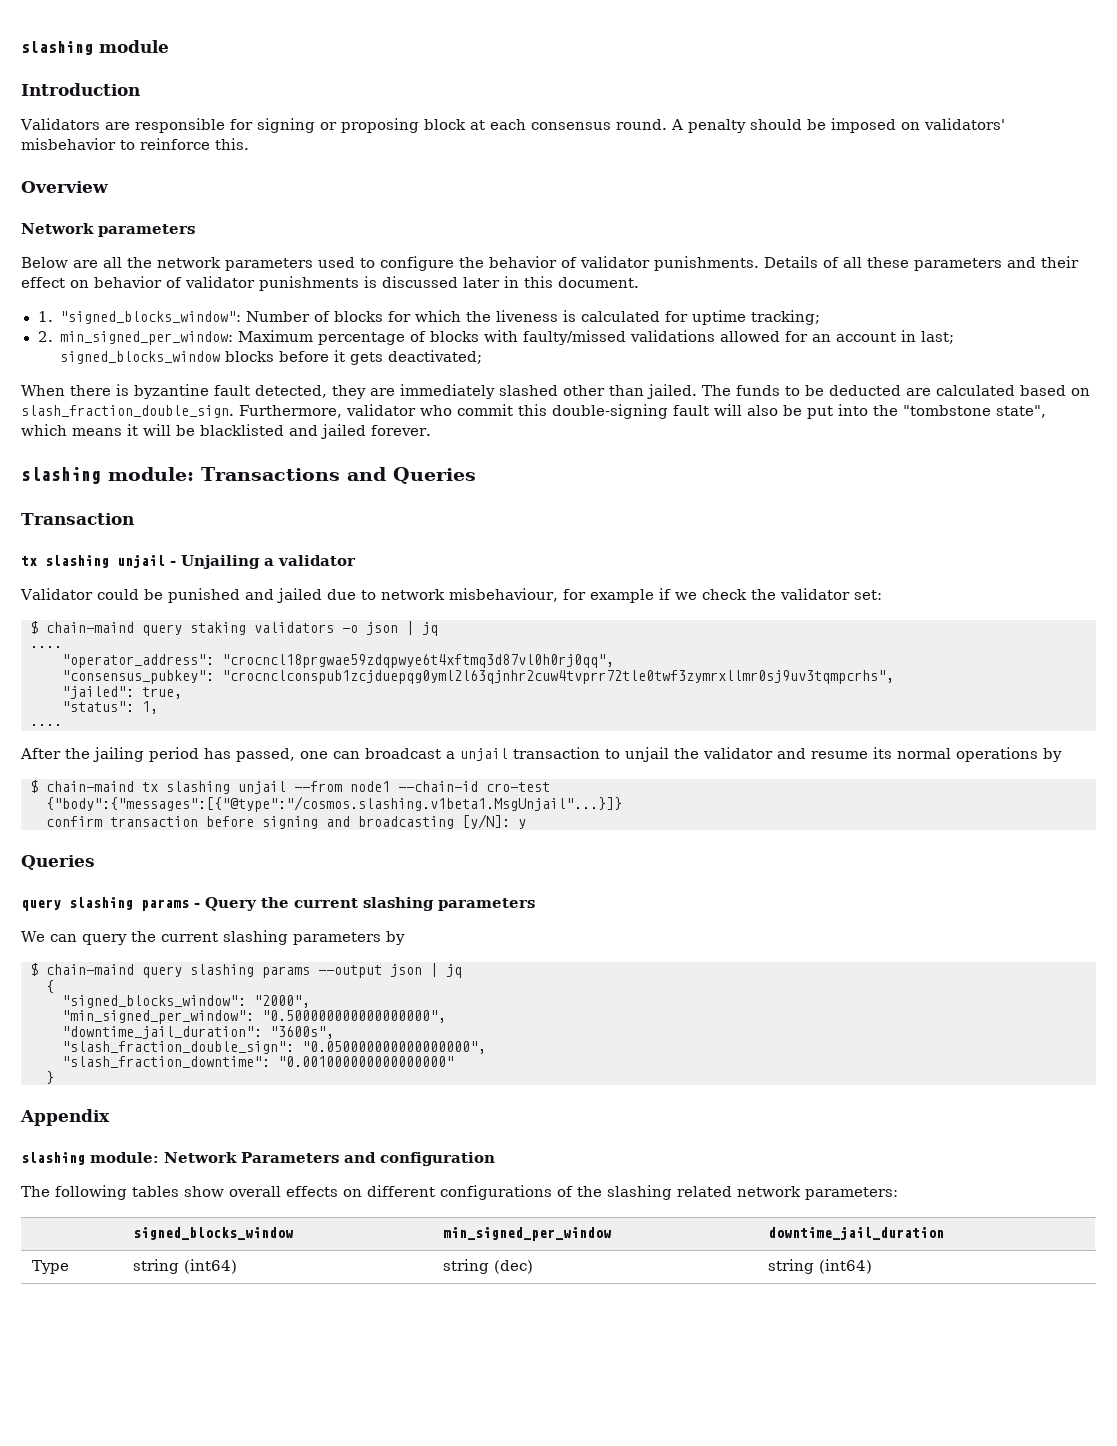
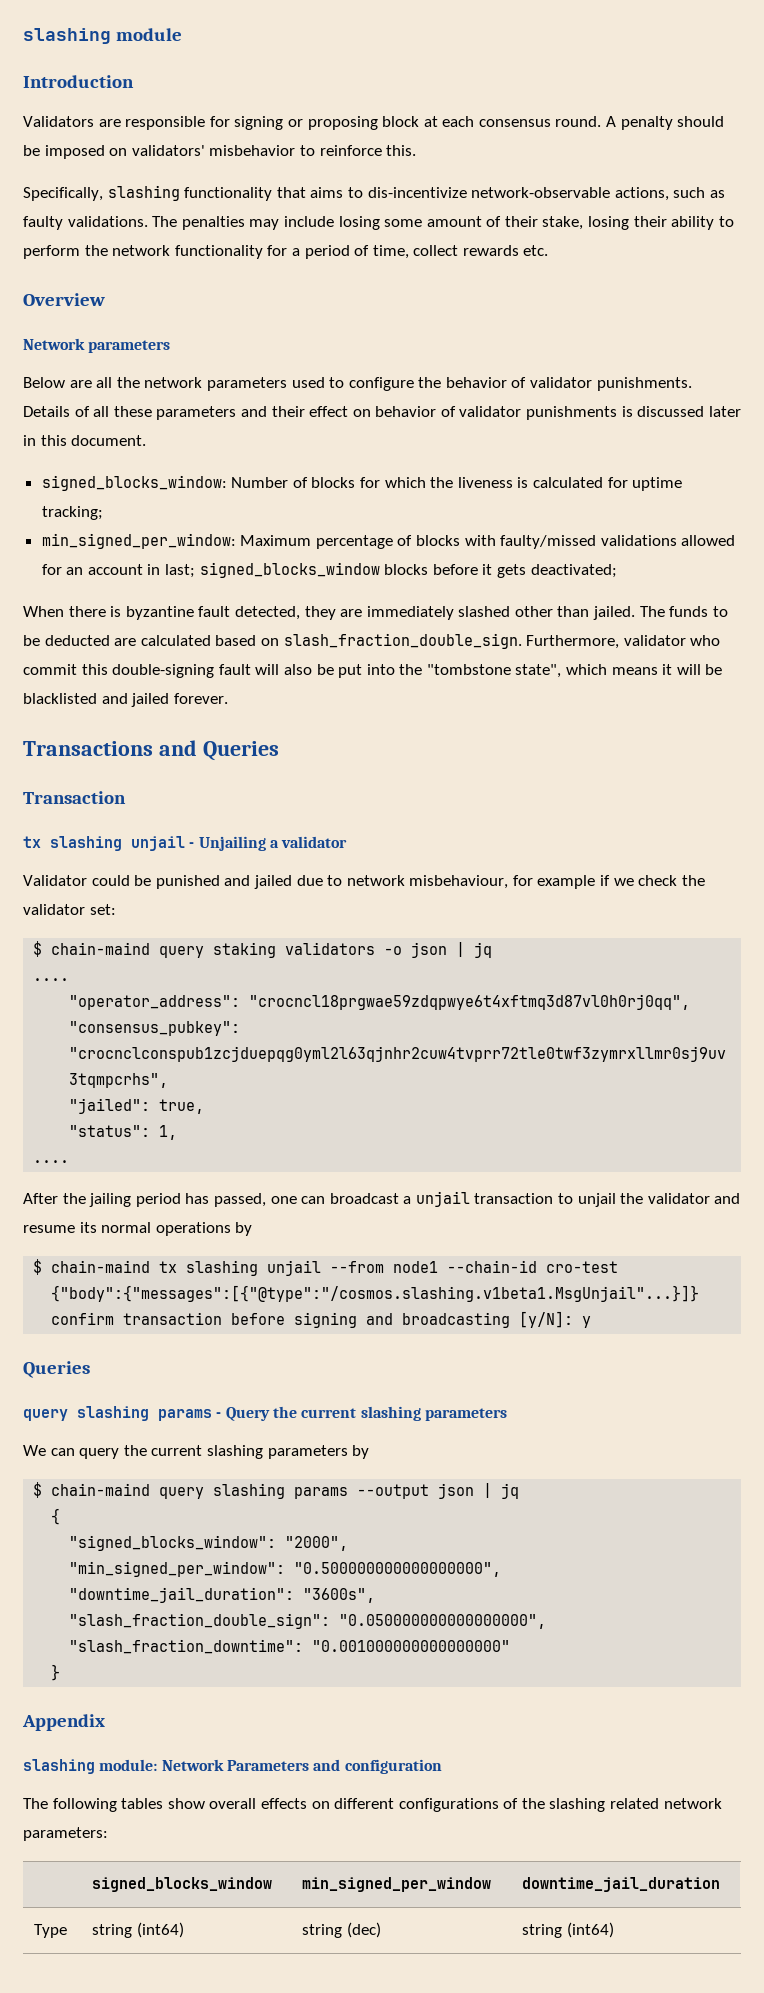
+ Specifically, slashing functionality that aims to dis-incentivize network-observable actions, such as faulty validations. The penalties may include losing some amount of their stake, losing their ability to perform the network functionality for a period of time, collect rewards etc.
- 1. "signed_blocks_window": Number of blocks for which the liveness is calculated for uptime tracking;
+ signed_blocks_window: Number of blocks for which the liveness is calculated for uptime tracking;
- 2. min_signed_per_window: Maximum percentage of blocks with faulty/missed validations allowed for an account in last; signed_blocks_window blocks before it gets deactivated;
+ min_signed_per_window: Maximum percentage of blocks with faulty/missed validations allowed for an account in last; signed_blocks_window blocks before it gets deactivated;
- slashing module: Transactions and Queries
+ Transactions and Queries

